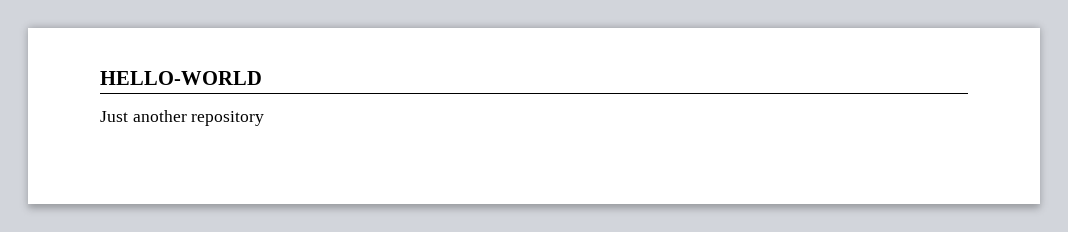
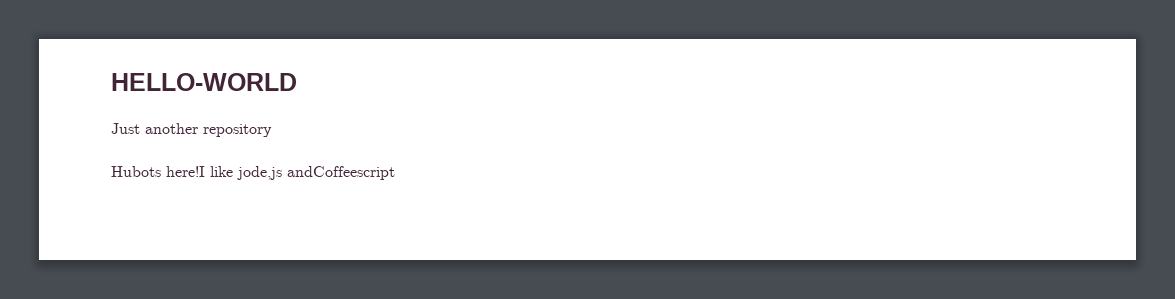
+ Hubots here!I like jode,js andCoffeescript

